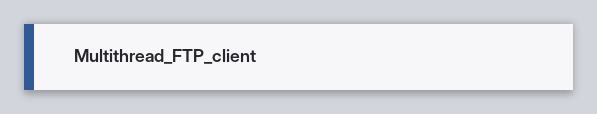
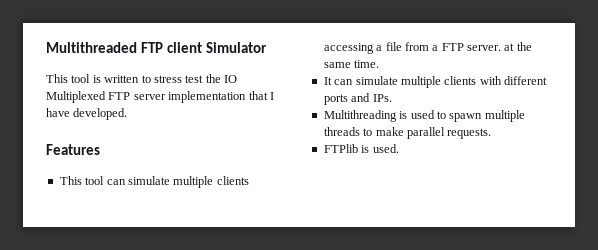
- Multithread_FTP_client
+ Multithreaded FTP client Simulator
+ This tool is written to stress test the IO Multiplexed FTP server implementation that I have developed.
+ Features
+ This tool can simulate multiple clients accessing a file from a FTP server. at the same time.
+ It can simulate multiple clients with different ports and IPs.
+ Multithreading is used to spawn multiple threads to make parallel requests.
+ FTPlib is used.

